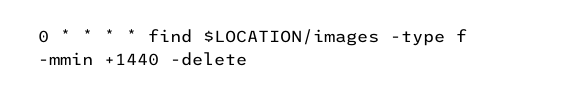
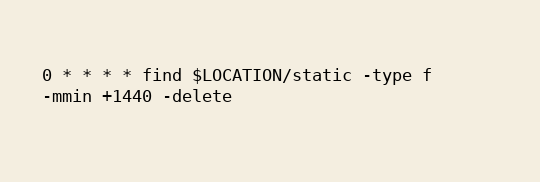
- 0 * * * * find $LOCATION/images -type f -mmin +1440 -delete
+ 0 * * * * find $LOCATION/static -type f -mmin +1440 -delete

